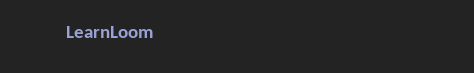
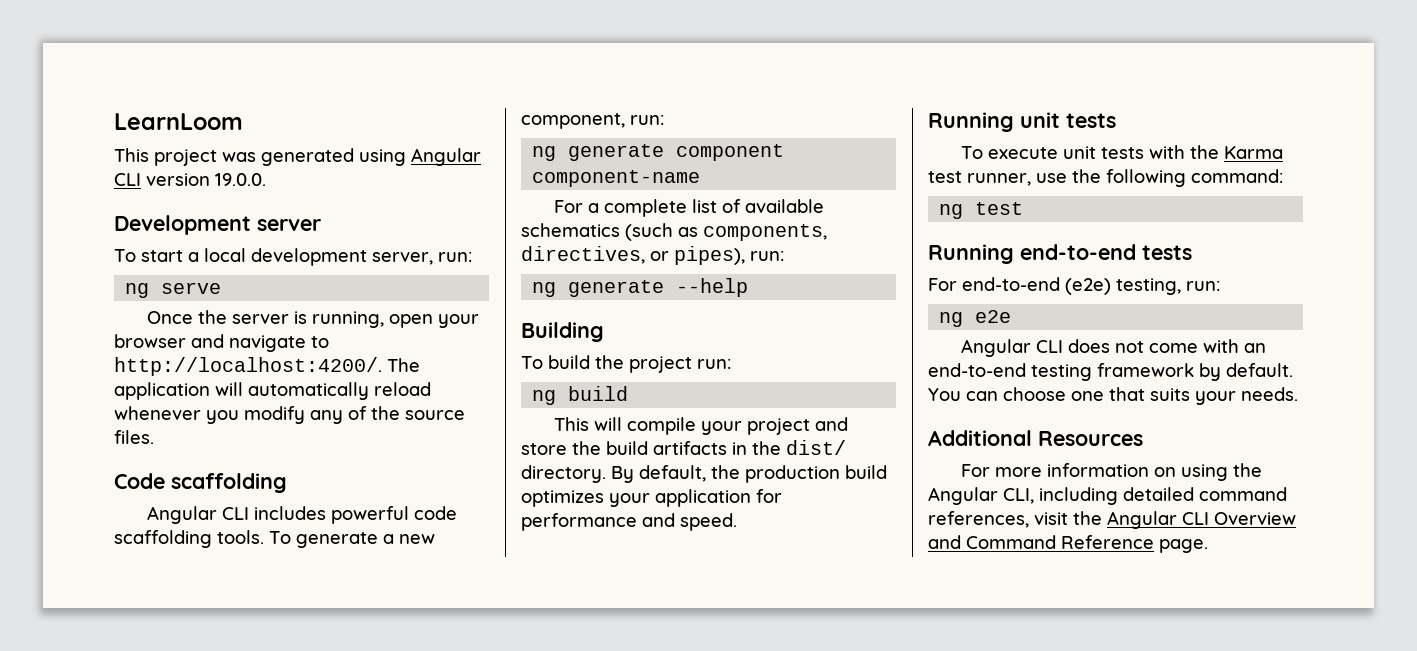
+ This project was generated using Angular CLI version 19.0.0.
+ Development server
+ To start a local development server, run:
+ ng serve
+ Once the server is running, open your browser and navigate to http://localhost:4200/. The application will automatically reload whenever you modify any of the source files.
+ Code scaffolding
+ Angular CLI includes powerful code scaffolding tools. To generate a new component, run:
+ ng generate component component-name
+ For a complete list of available schematics (such as components, directives, or pipes), run:
+ ng generate --help
+ Building
+ To build the project run:
+ ng build
+ This will compile your project and store the build artifacts in the dist/ directory. By default, the production build optimizes your application for performance and speed.
+ Running unit tests
+ To execute unit tests with the Karma test runner, use the following command:
+ ng test
+ Running end-to-end tests
+ For end-to-end (e2e) testing, run:
+ ng e2e
+ Angular CLI does not come with an end-to-end testing framework by default. You can choose one that suits your needs.
+ Additional Resources
+ For more information on using the Angular CLI, including detailed command references, visit the Angular CLI Overview and Command Reference page.

